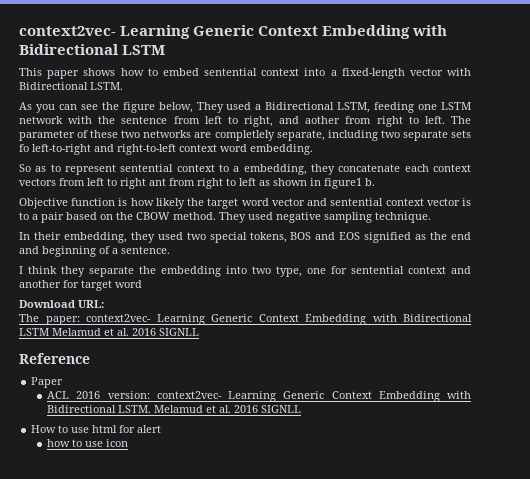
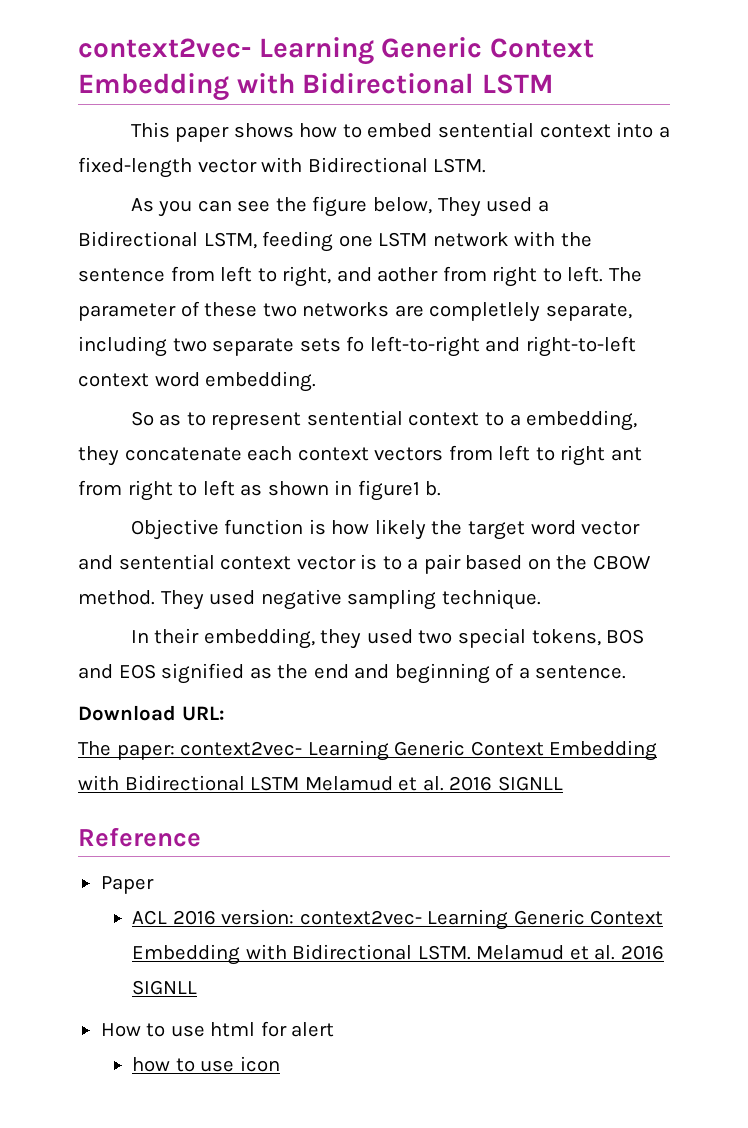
- I think they separate the embedding into two type, one for sentential context and another for target word

